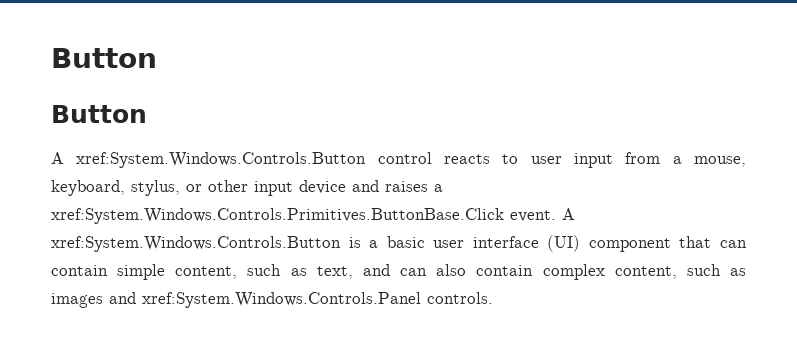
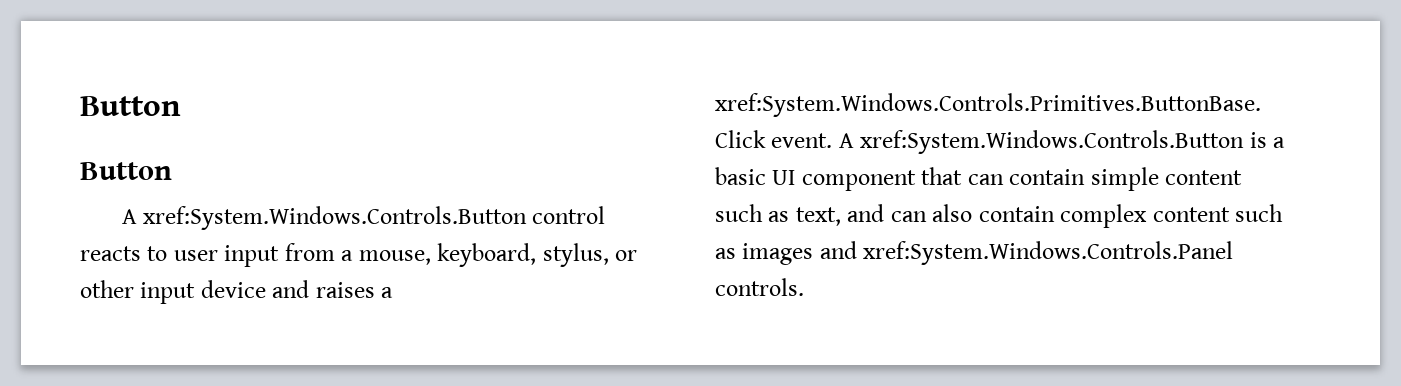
- A xref:System.Windows.Controls.Button is a basic user interface (UI) component that can contain simple content, such as text, and can also contain complex content, such as images and xref:System.Windows.Controls.Panel controls.
+ A xref:System.Windows.Controls.Button is a basic UI component that can contain simple content such as text, and can also contain complex content such as images and xref:System.Windows.Controls.Panel controls.

